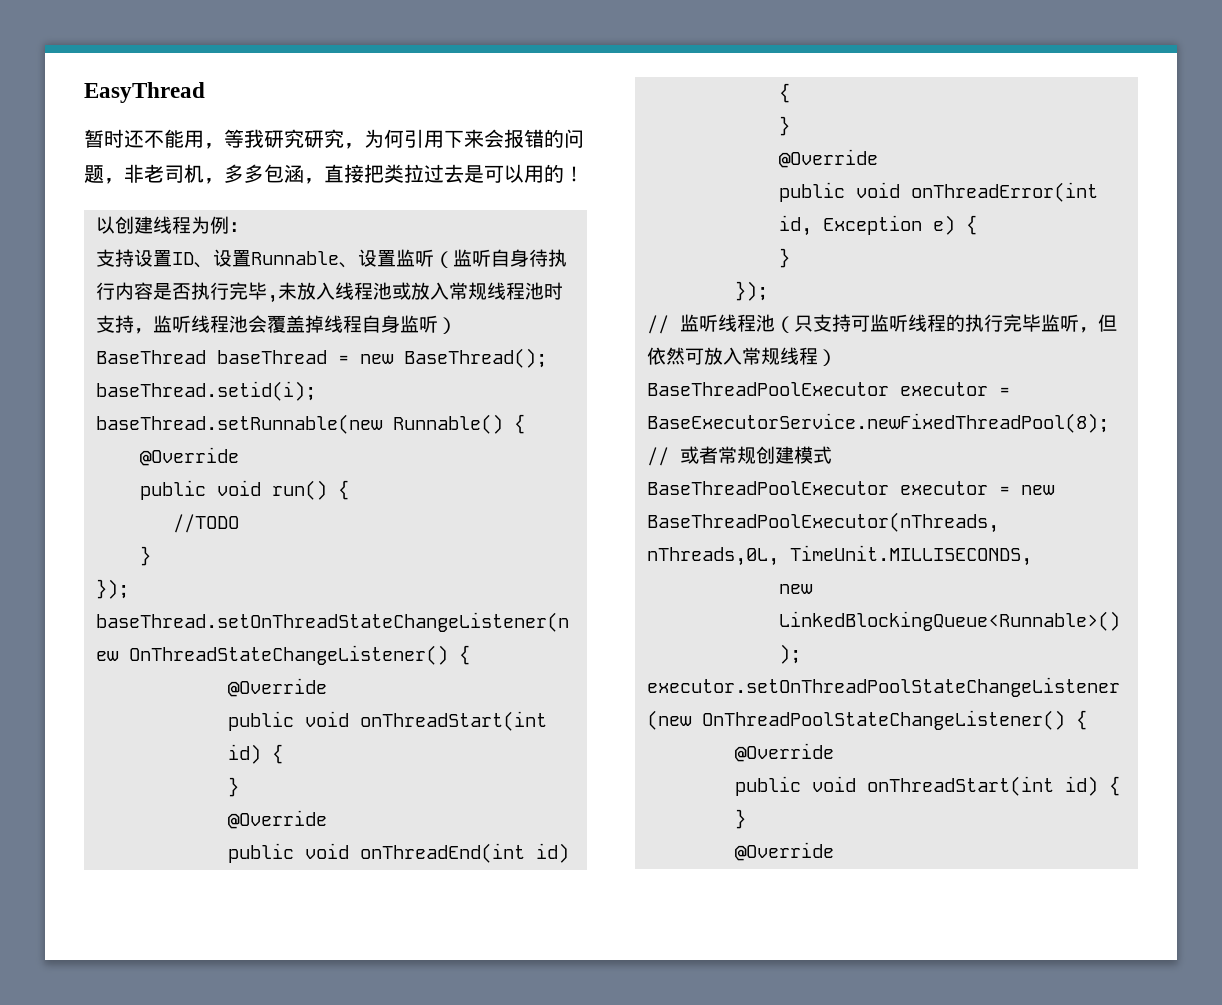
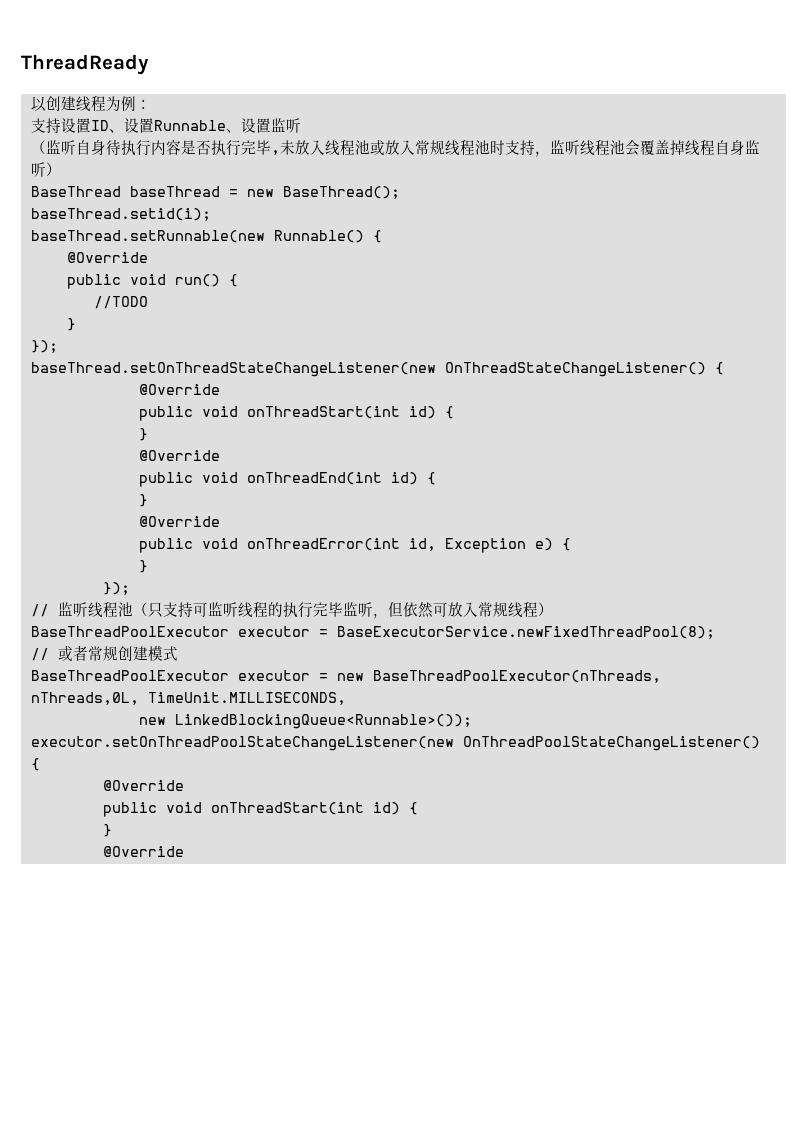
- EasyThread
- 暂时还不能用，等我研究研究，为何引用下来会报错的问题，非老司机，多多包涵，直接把类拉过去是可以用的！
+ ThreadReady
- 支持设置ID、设置Runnable、设置监听（监听自身待执行内容是否执行完毕,未放入线程池或放入常规线程池时支持，监听线程池会覆盖掉线程自身监听）
+ 支持设置ID、设置Runnable、设置监听
+ （监听自身待执行内容是否执行完毕,未放入线程池或放入常规线程池时支持，监听线程池会覆盖掉线程自身监听）

